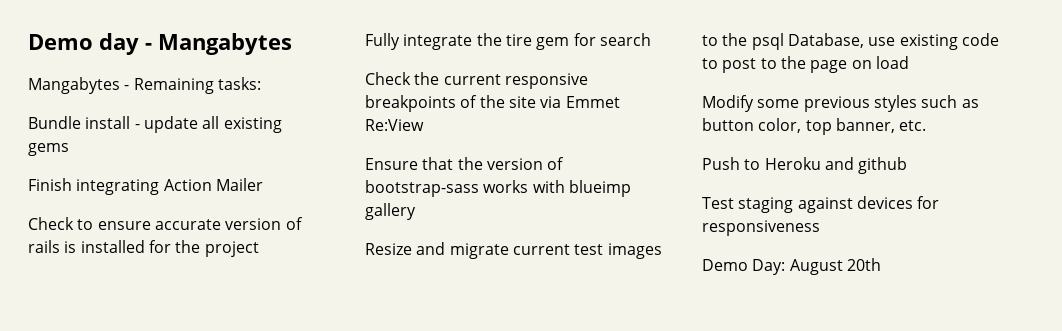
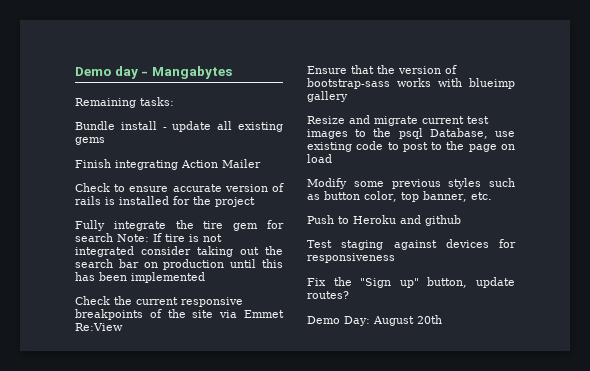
- Mangabytes - Remaining tasks:
+ Remaining tasks:
- Fully integrate the tire gem for search
+ Fully integrate the tire gem for search Note: If tire is not integrated consider taking out the search bar on production until this has been implemented
+ Fix the "Sign up" button, update routes?

